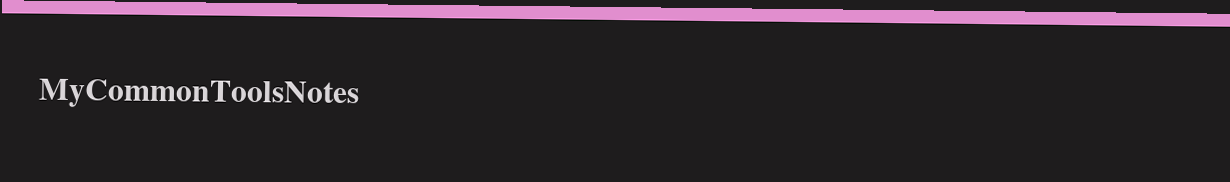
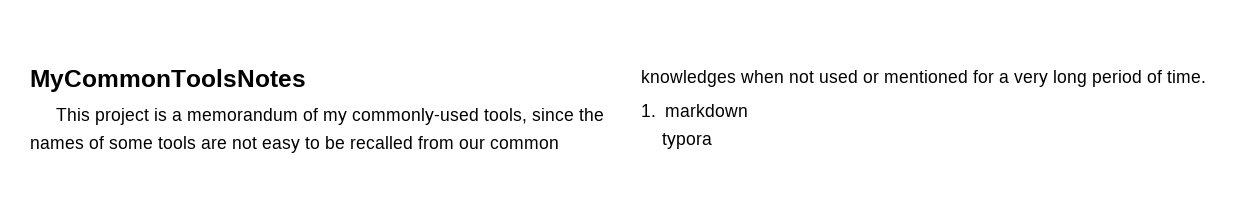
+ This project is a memorandum of my commonly-used tools, since the names of some tools are not easy to be recalled from our common knowledges when not used or mentioned for a very long period of time.
+ 1. markdown
+ typora

